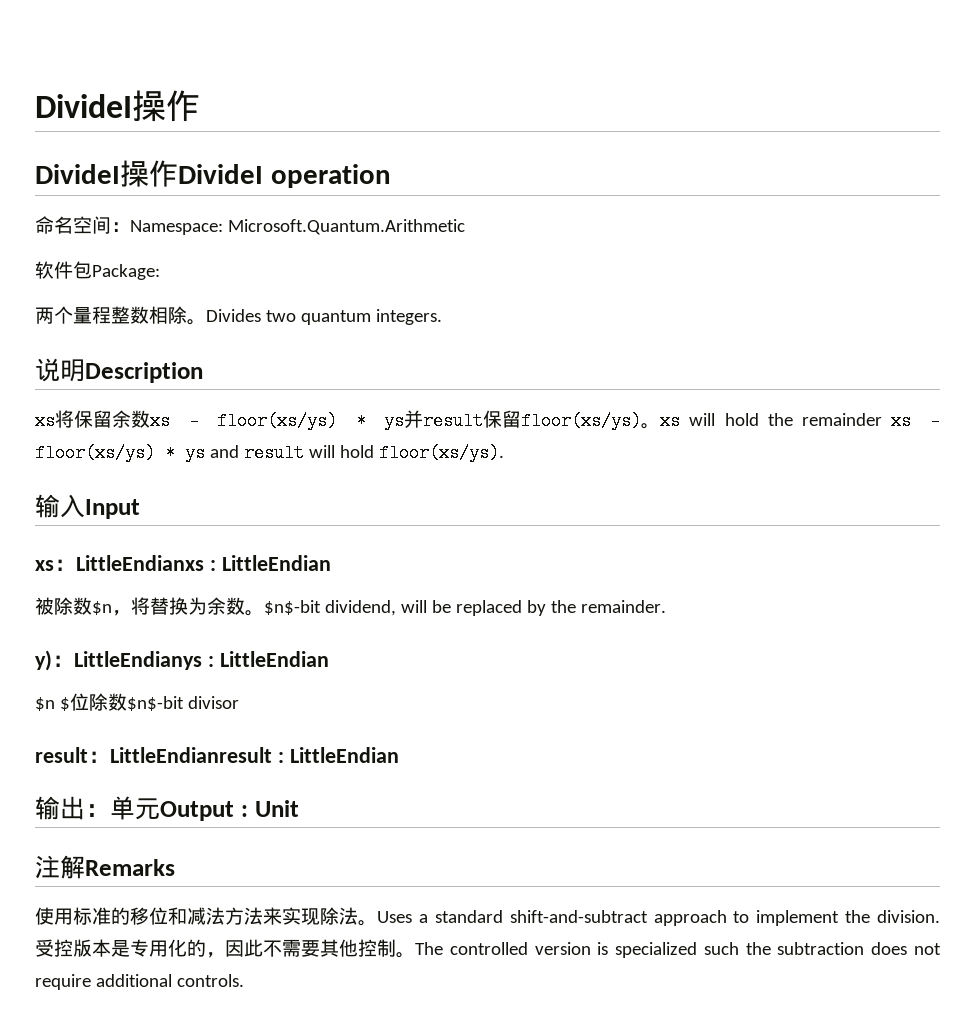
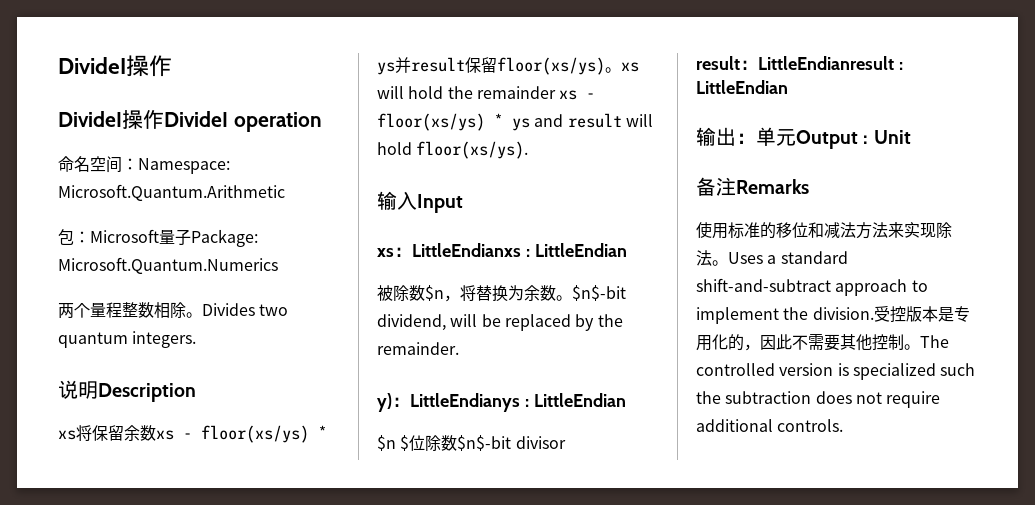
- 软件包Package:
+ 包：Microsoft量子Package: Microsoft.Quantum.Numerics
- 注解Remarks
+ 备注Remarks

